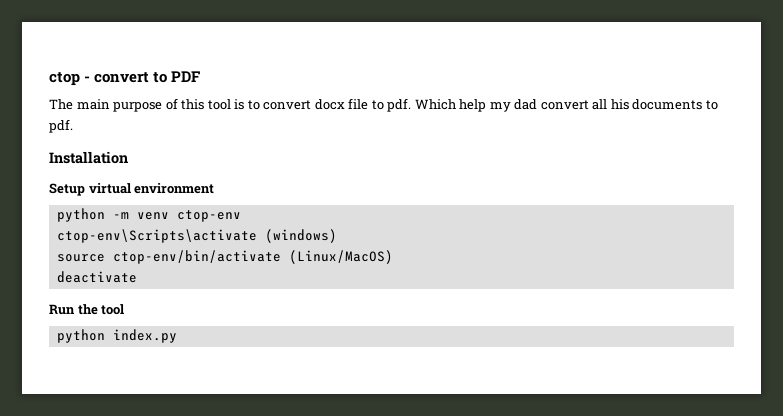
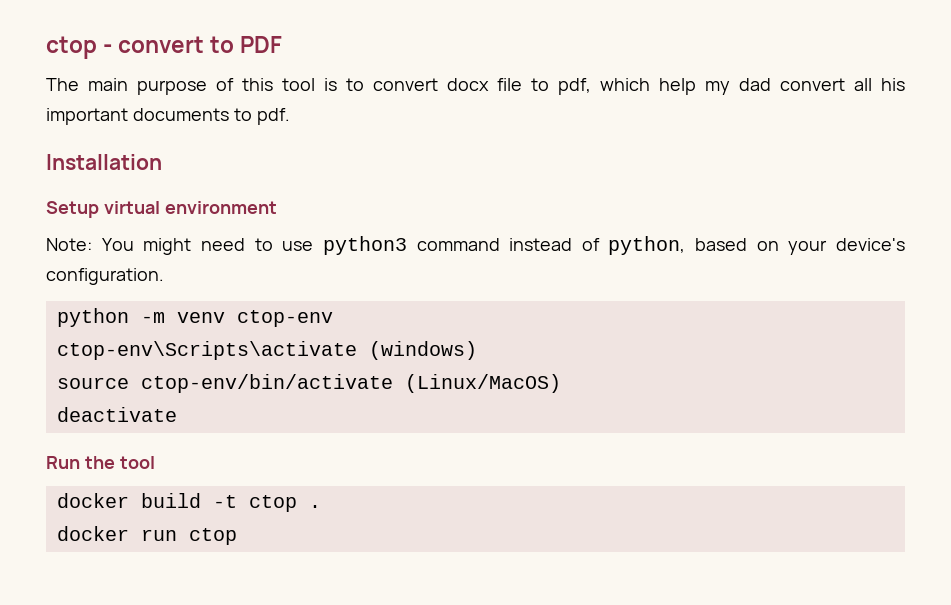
- The main purpose of this tool is to convert docx file to pdf. Which help my dad convert all his documents to pdf.
+ The main purpose of this tool is to convert docx file to pdf, which help my dad convert all his important documents to pdf.
+ Note: You might need to use python3 command instead of python, based on your device's configuration.
- python index.py
+ docker build -t ctop .
+ docker run ctop

